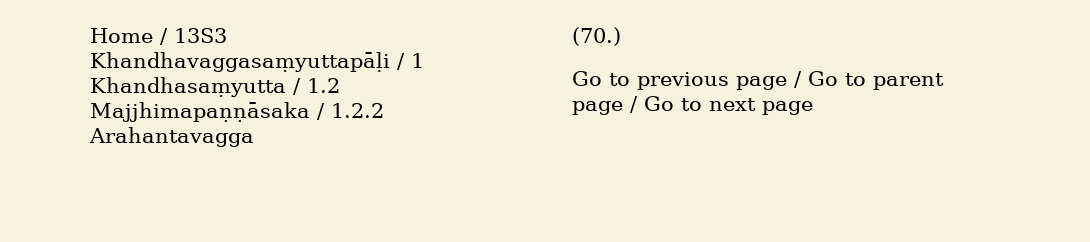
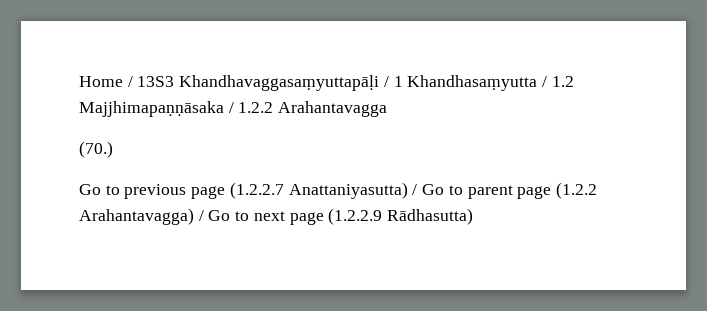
- Go to previous page / Go to parent page / Go to next page
+ Go to previous page (1.2.2.7 Anattaniyasutta) / Go to parent page (1.2.2 Arahantavagga) / Go to next page (1.2.2.9 Rādhasutta)

